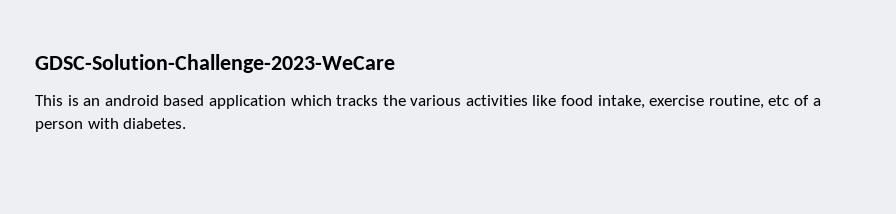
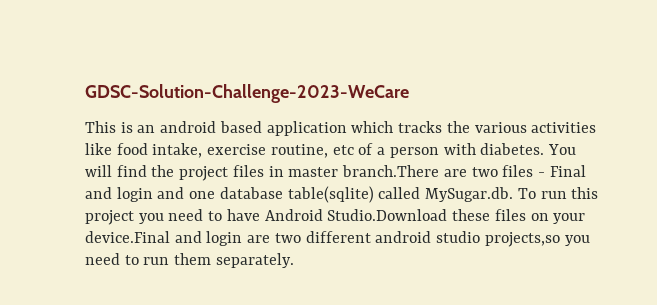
+ You will find the project files in master branch.There are two files - Final and login and one database table(sqlite) called MySugar.db. To run this project you need to have Android Studio.Download these files on your device.Final and login are two different android studio projects,so you need to run them separately.

